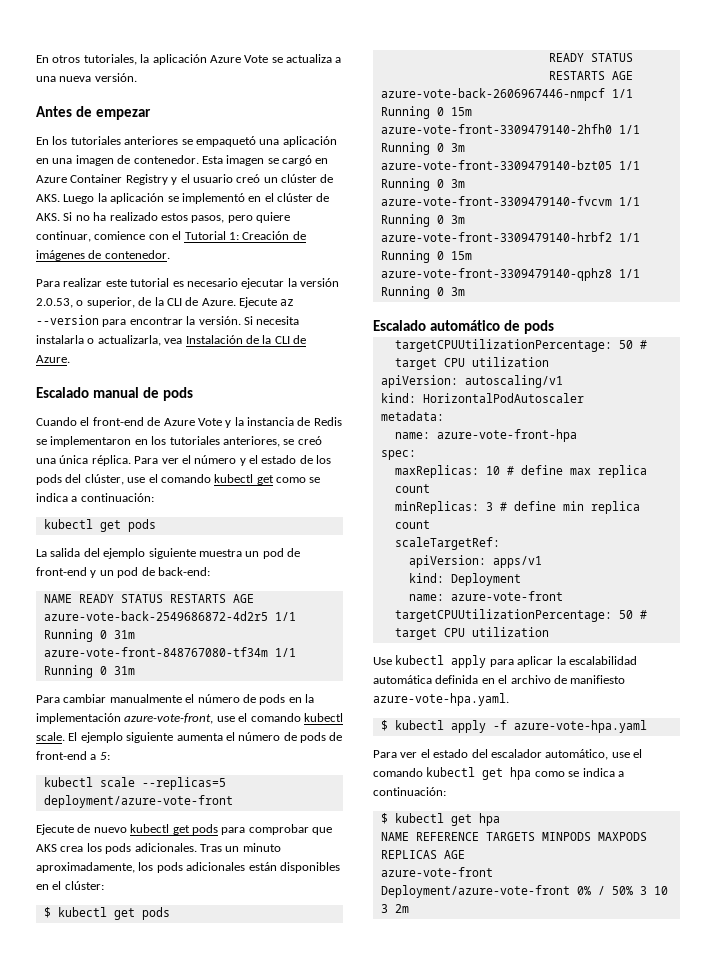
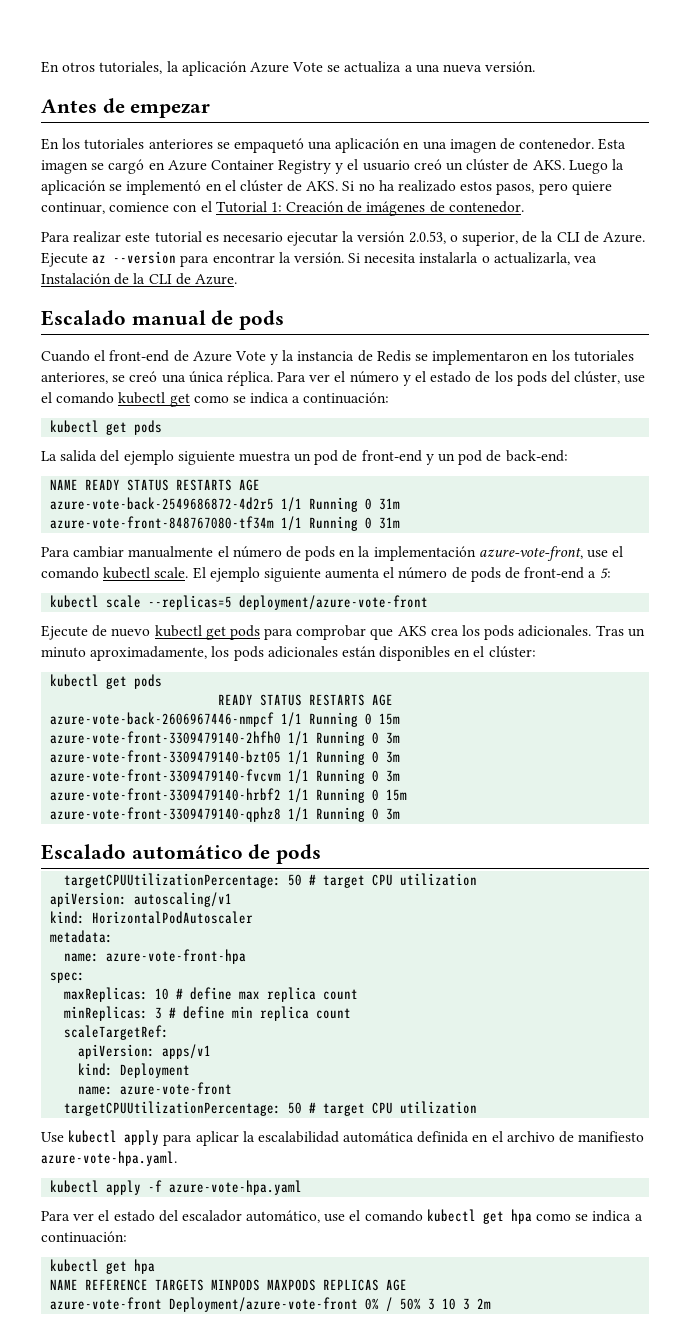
  Tras un minuto aproximadamente, los pods adicionales están disponibles en el clúster:
- $ kubectl get pods
+ kubectl get pods
- $ kubectl apply -f azure-vote-hpa.yaml
+ kubectl apply -f azure-vote-hpa.yaml
  Para ver el estado del escalador automático, use el comando kubectl get hpa como se indica a continuación:
- $ kubectl get hpa
+ kubectl get hpa

